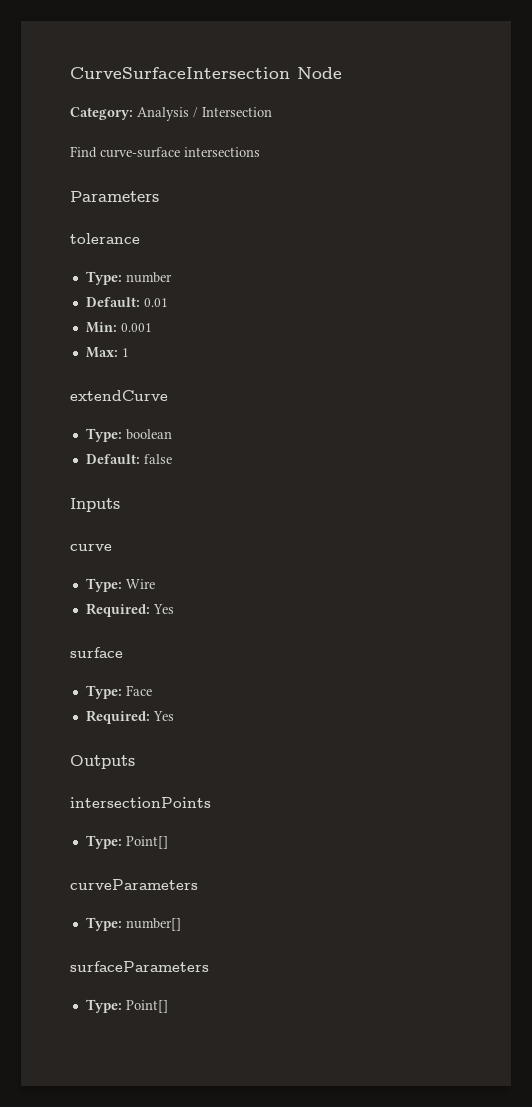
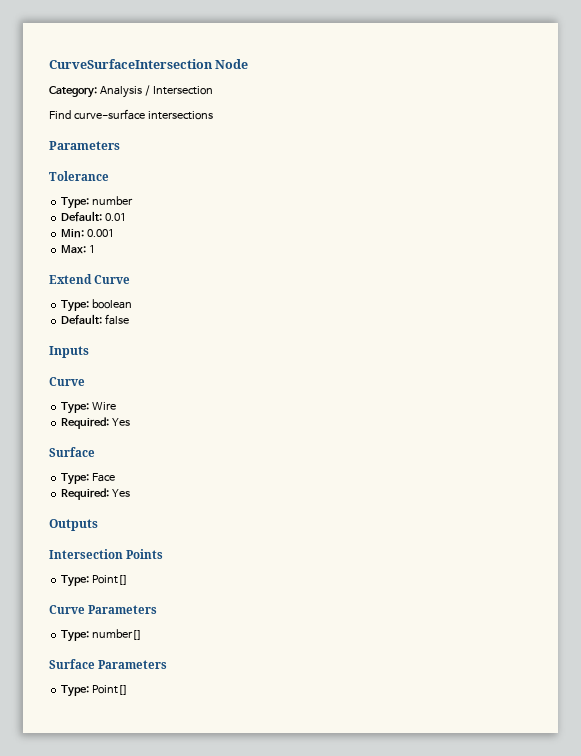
- tolerance
+ Tolerance
- extendCurve
+ Extend Curve
  Inputs
- curve
+ Curve
  Type: Wire
  Required: Yes
- surface
+ Surface
- intersectionPoints
+ Intersection Points
- curveParameters
+ Curve Parameters
- surfaceParameters
+ Surface Parameters

